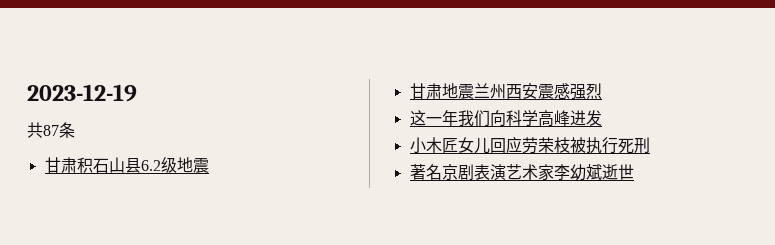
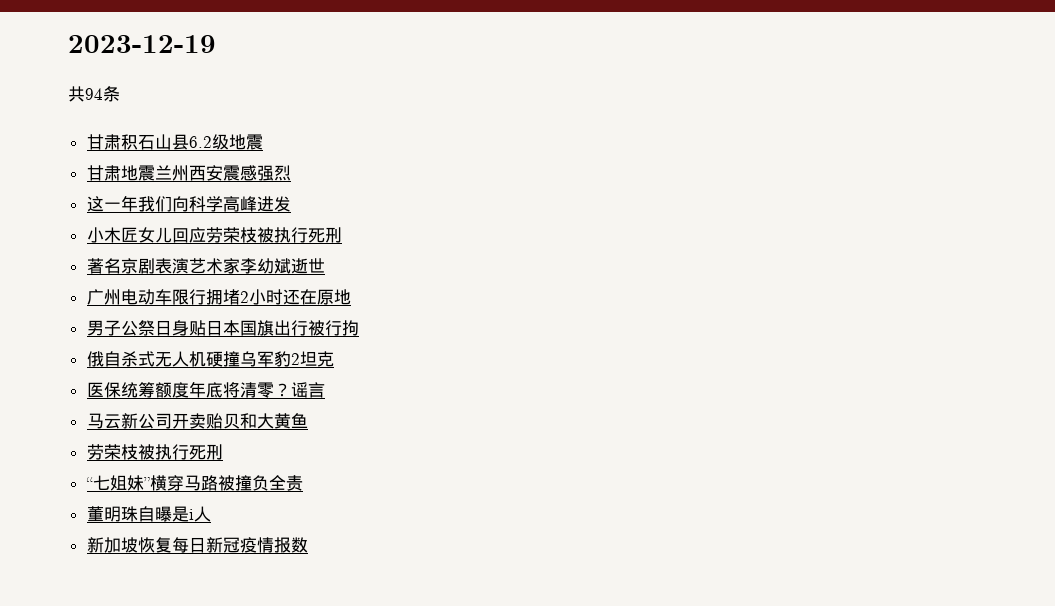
- 共87条
+ 共94条
+ 广州电动车限行拥堵2小时还在原地
+ 男子公祭日身贴日本国旗出行被行拘
+ 俄自杀式无人机硬撞乌军豹2坦克
+ 医保统筹额度年底将清零？谣言
+ 马云新公司开卖贻贝和大黄鱼
+ 劳荣枝被执行死刑
+ “七姐妹”横穿马路被撞负全责
+ 董明珠自曝是i人
+ 新加坡恢复每日新冠疫情报数

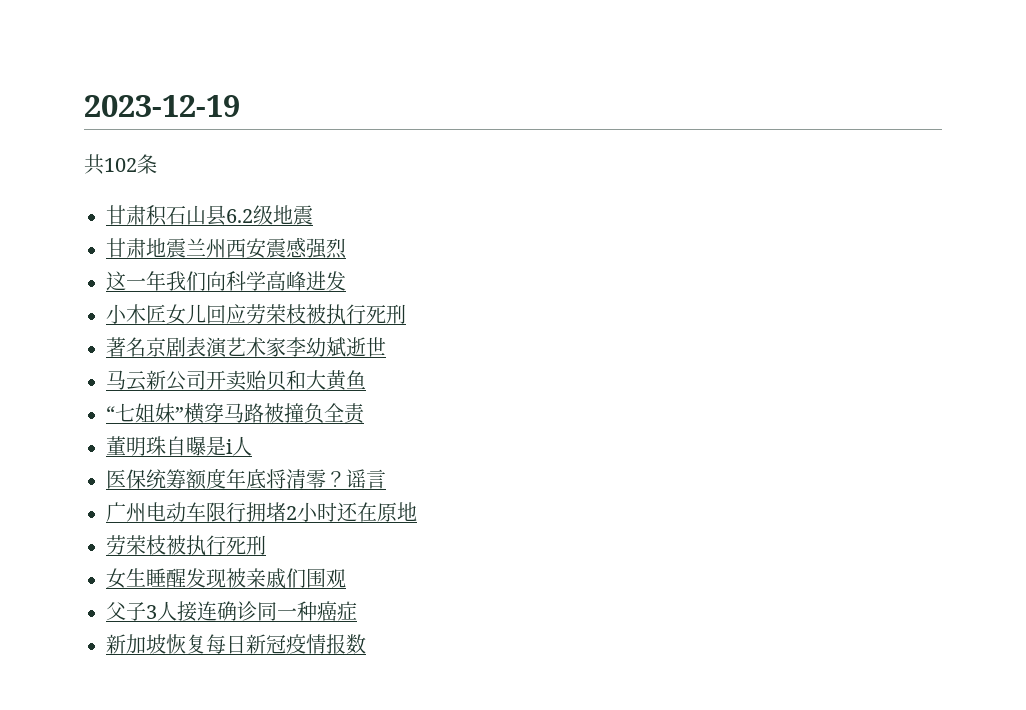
- 共94条
+ 共102条
- 广州电动车限行拥堵2小时还在原地
- 男子公祭日身贴日本国旗出行被行拘
- 俄自杀式无人机硬撞乌军豹2坦克
- 医保统筹额度年底将清零？谣言
  马云新公司开卖贻贝和大黄鱼
- 劳荣枝被执行死刑
+ 医保统筹额度年底将清零？谣言
+ 广州电动车限行拥堵2小时还在原地
+ 劳荣枝被执行死刑
+ 女生睡醒发现被亲戚们围观
+ 父子3人接连确诊同一种癌症

